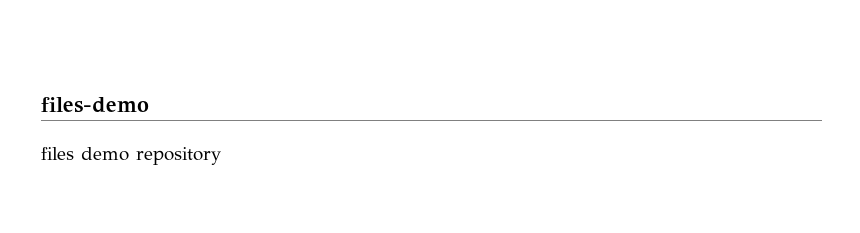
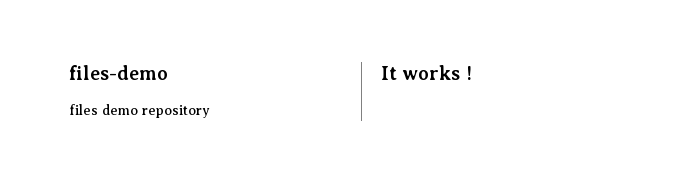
+ It works !

